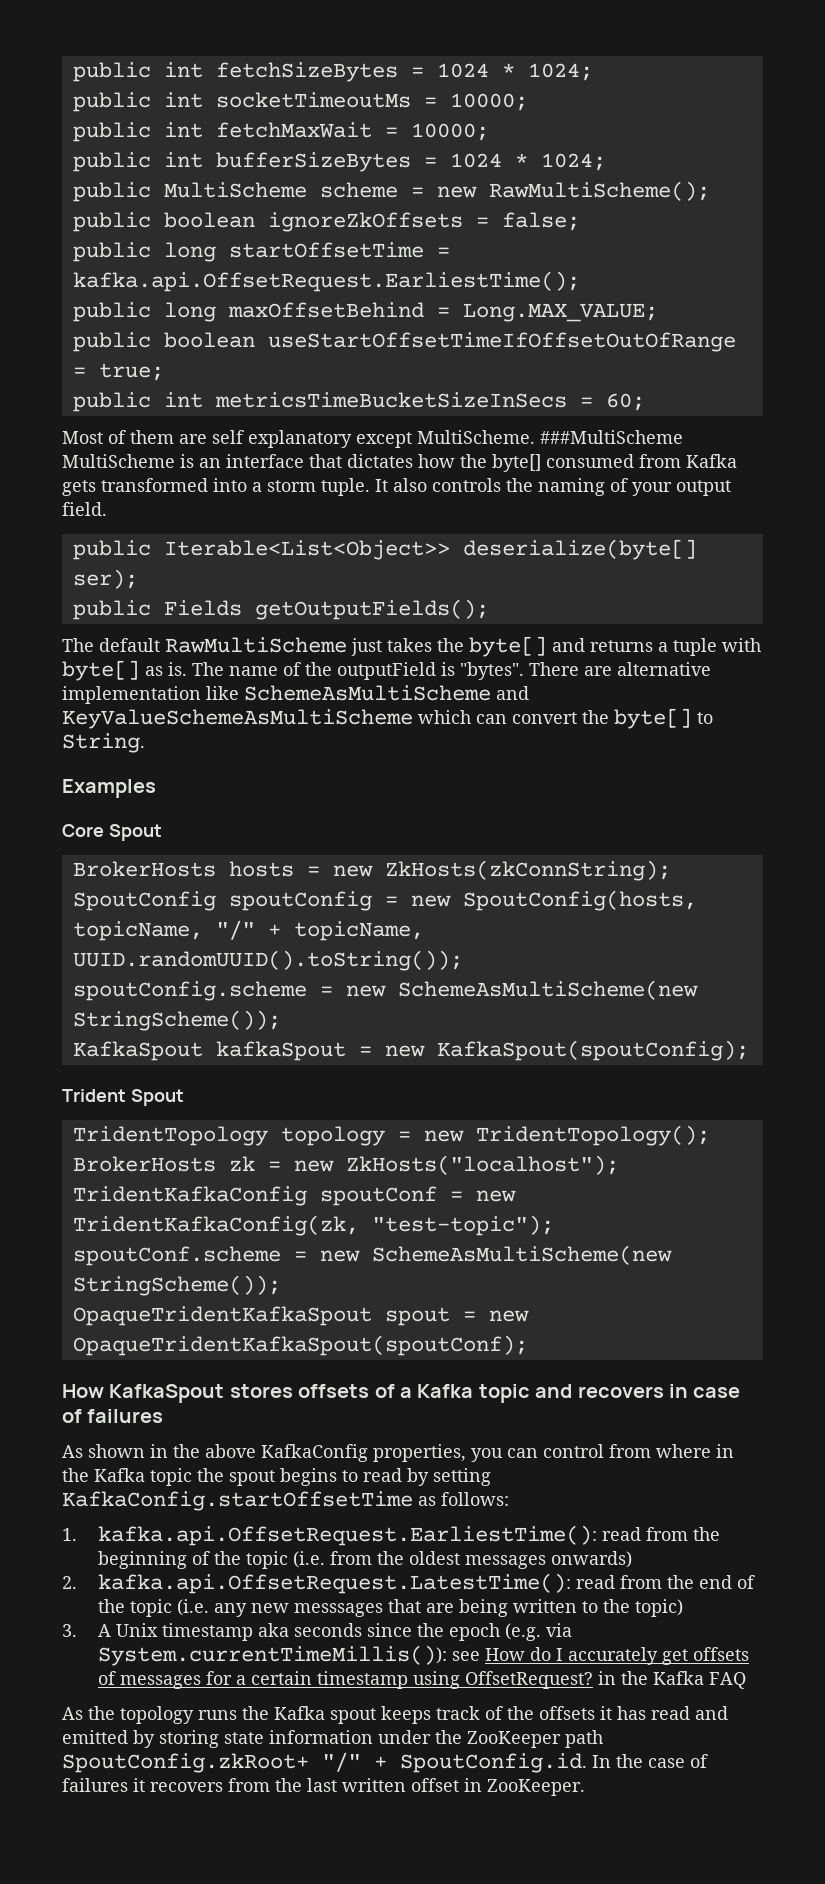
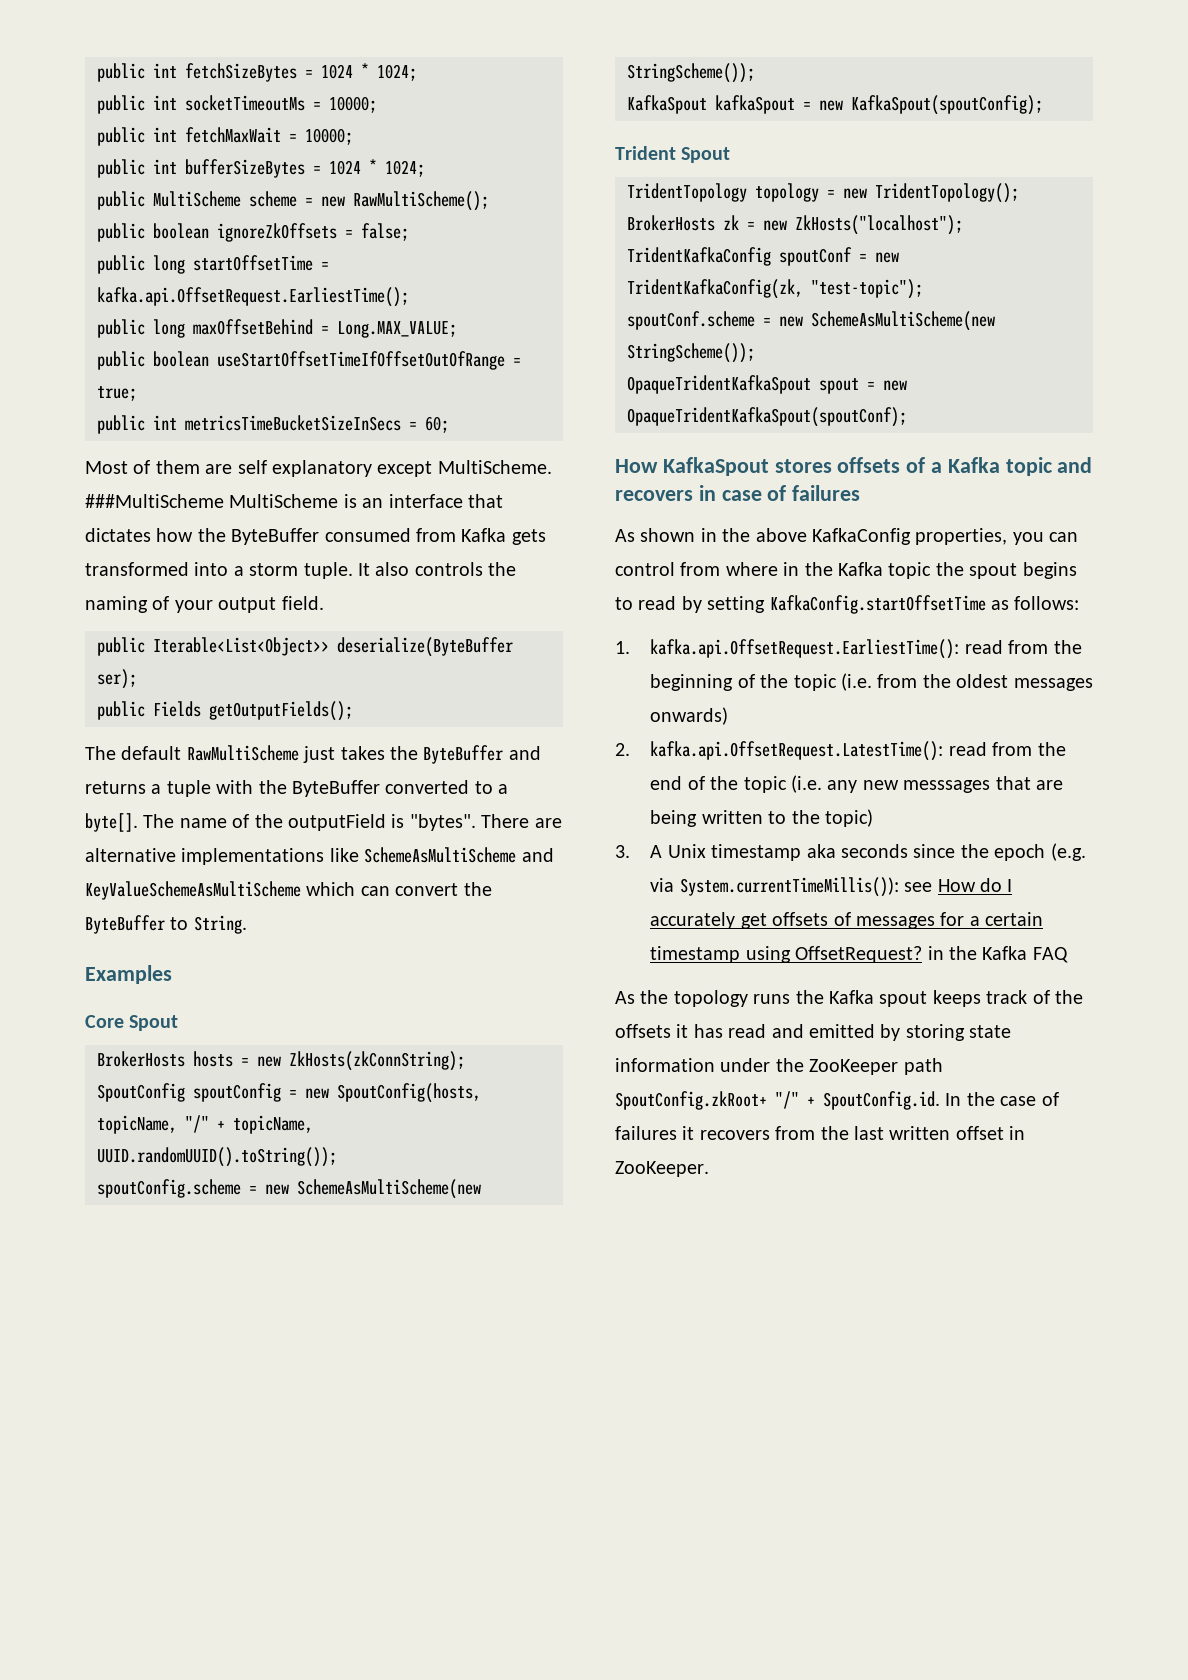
- ###MultiScheme MultiScheme is an interface that dictates how the byte[] consumed from Kafka gets transformed into a storm tuple.
+ ###MultiScheme MultiScheme is an interface that dictates how the ByteBuffer consumed from Kafka gets transformed into a storm tuple.
- public Iterable<List<Object>> deserialize(byte[] ser);
+ public Iterable<List<Object>> deserialize(ByteBuffer ser);
- The default RawMultiScheme just takes the byte[] and returns a tuple with byte[] as is.
+ The default RawMultiScheme just takes the ByteBuffer and returns a tuple with the ByteBuffer converted to a byte[].
- There are alternative implementation like SchemeAsMultiScheme and KeyValueSchemeAsMultiScheme which can convert the byte[] to String.
+ There are alternative implementations like SchemeAsMultiScheme and KeyValueSchemeAsMultiScheme which can convert the ByteBuffer to String.

